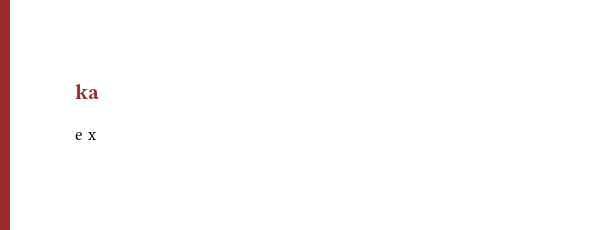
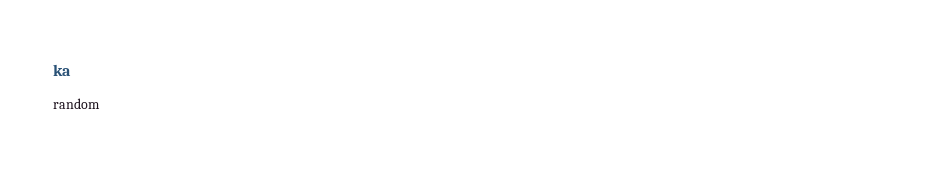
- e x
+ random

